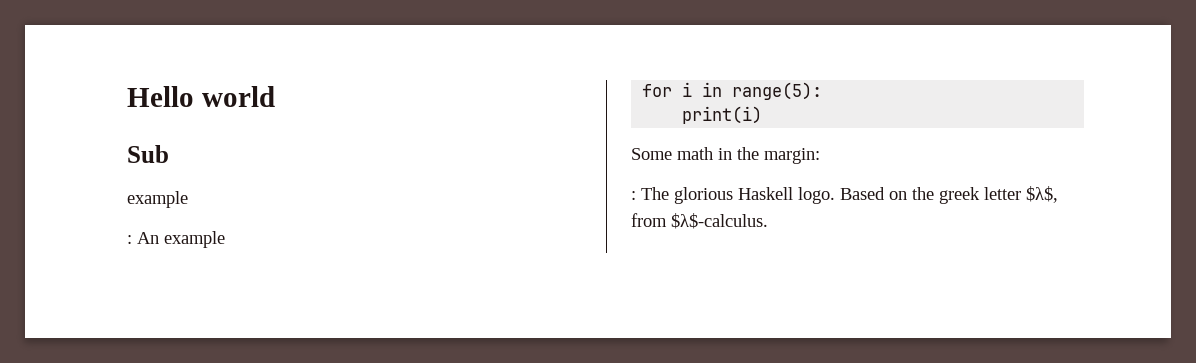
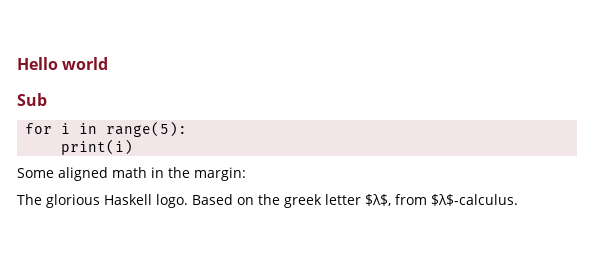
  Sub
- example
- : An example
- Some math in the margin:
+ Some aligned math in the margin:
- : The glorious Haskell logo.
+ The glorious Haskell logo.

